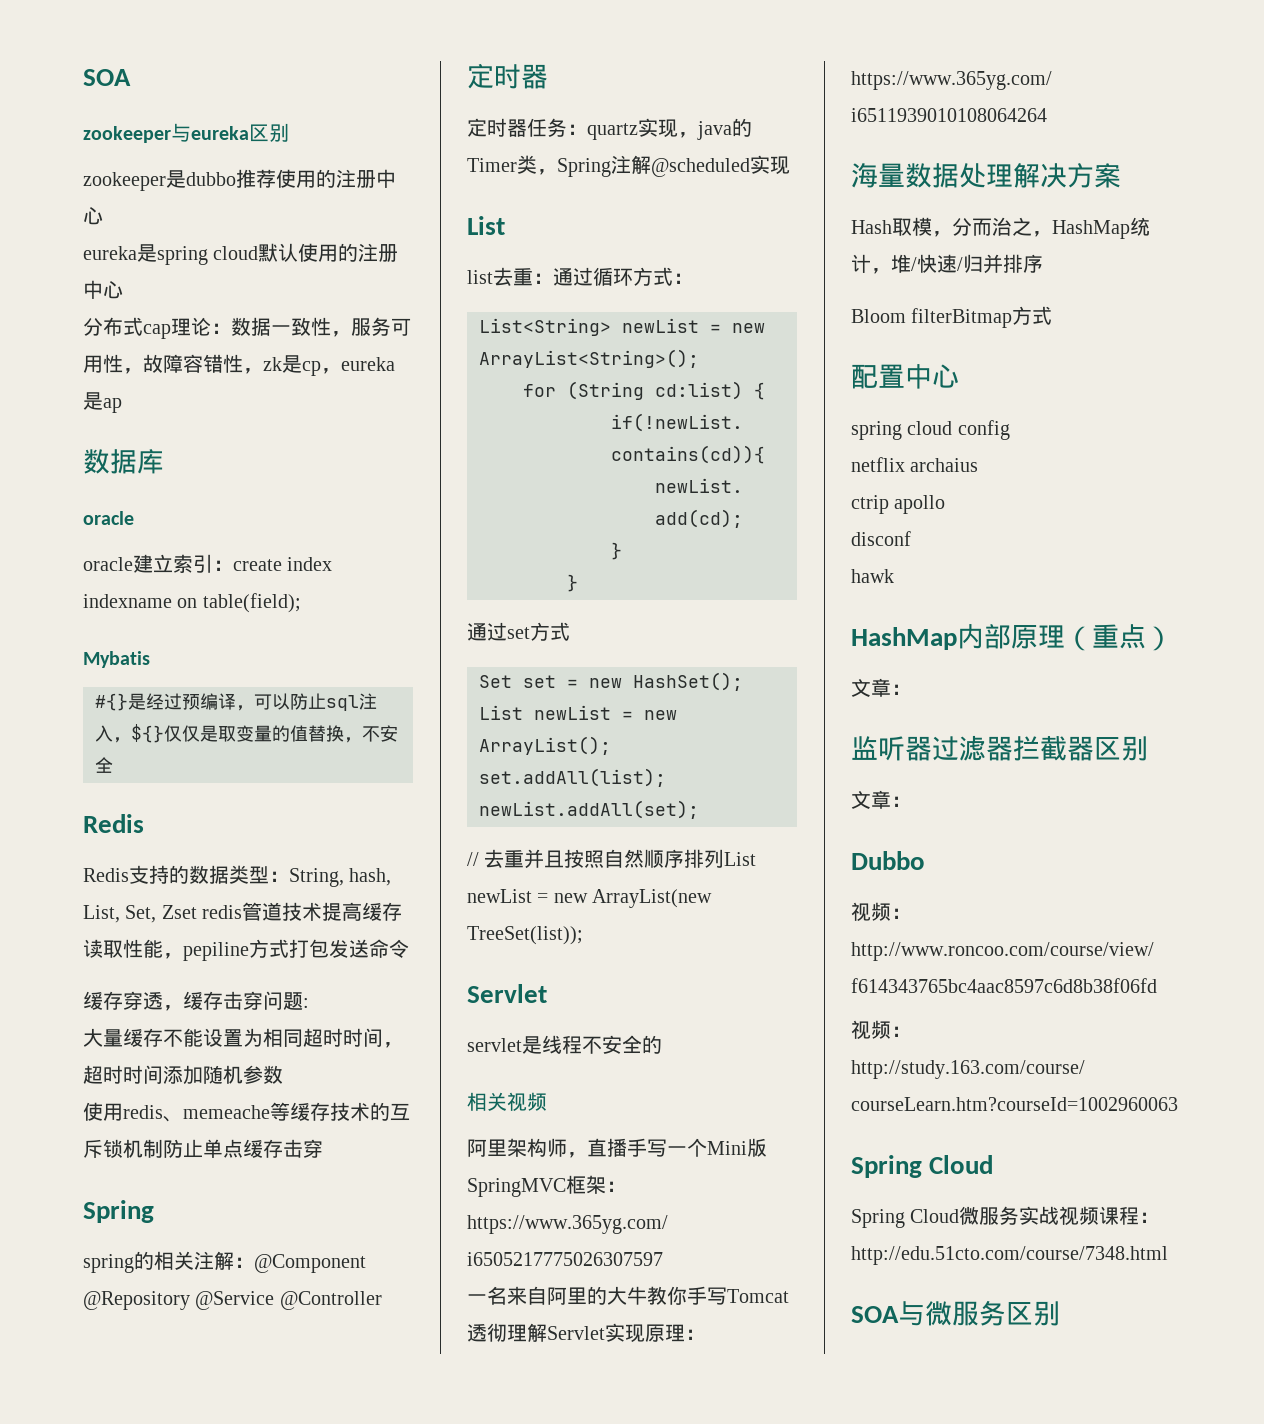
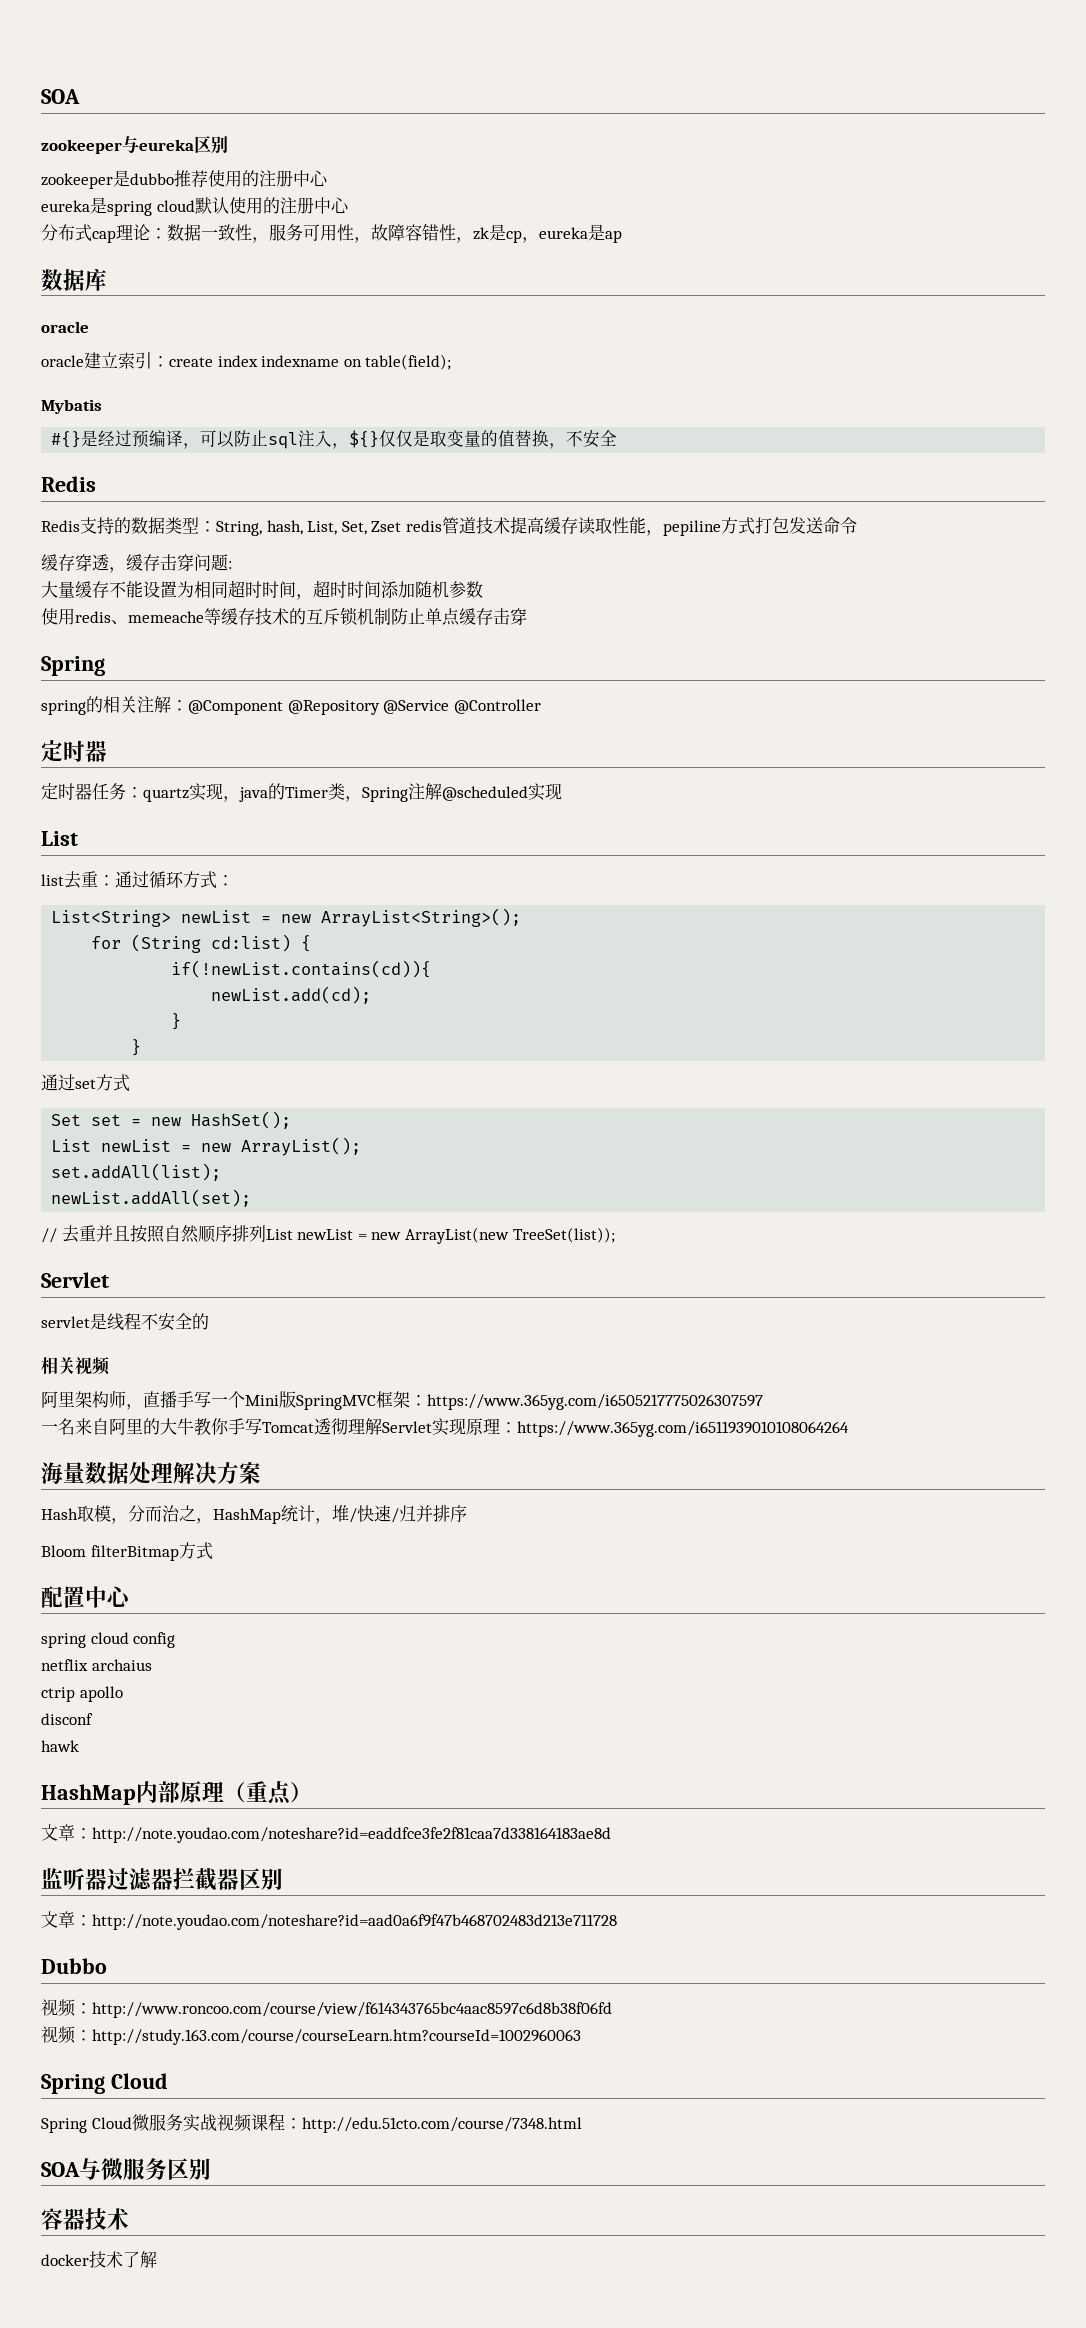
  HashMap内部原理（重点）
- 文章：
+ 文章：http://note.youdao.com/noteshare?id=eaddfce3fe2f81caa7d338164183ae8d
  监听器过滤器拦截器区别
- 文章：
+ 文章：http://note.youdao.com/noteshare?id=aad0a6f9f47b468702483d213e711728
+ 容器技术
+ docker技术了解

